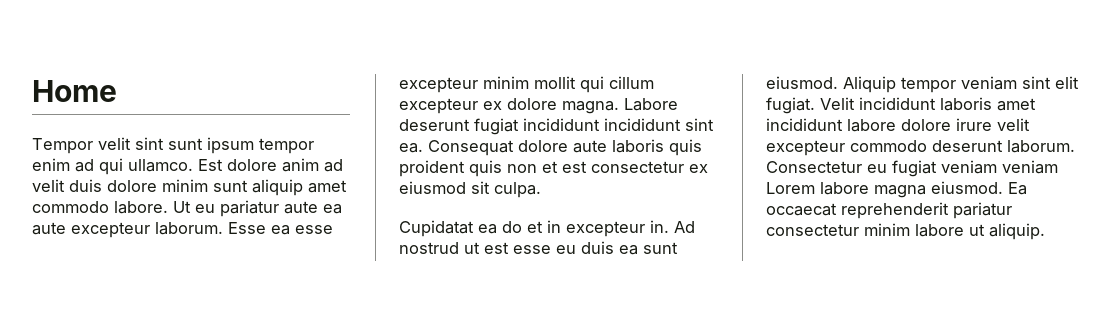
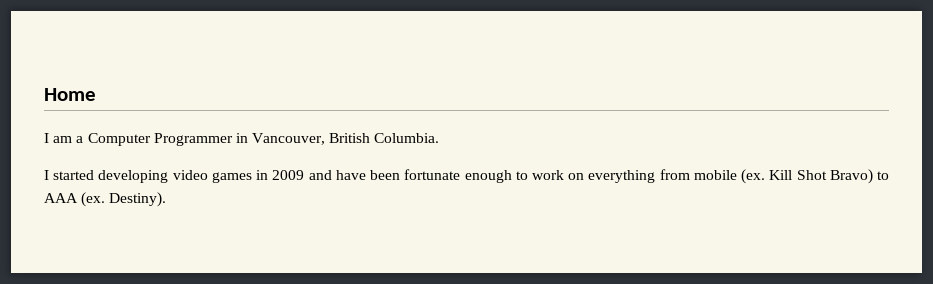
- Tempor velit sint sunt ipsum tempor enim ad qui ullamco. Est dolore anim ad velit duis dolore minim sunt aliquip amet commodo labore. Ut eu pariatur aute ea aute excepteur laborum. Esse ea esse excepteur minim mollit qui cillum excepteur ex dolore magna. Labore deserunt fugiat incididunt incididunt sint ea. Consequat dolore aute laboris quis proident quis non et est consectetur ex eiusmod sit culpa.
- Cupidatat ea do et in excepteur in. Ad nostrud ut est esse eu duis ea sunt eiusmod. Aliquip tempor veniam sint elit fugiat. Velit incididunt laboris amet incididunt labore dolore irure velit excepteur commodo deserunt laborum. Consectetur eu fugiat veniam veniam Lorem labore magna eiusmod. Ea occaecat reprehenderit pariatur consectetur minim labore ut aliquip.
+ I am a Computer Programmer in Vancouver, British Columbia.
+ I started developing video games in 2009 and have been fortunate enough to work on everything from mobile (ex. Kill Shot Bravo) to AAA (ex. Destiny).

